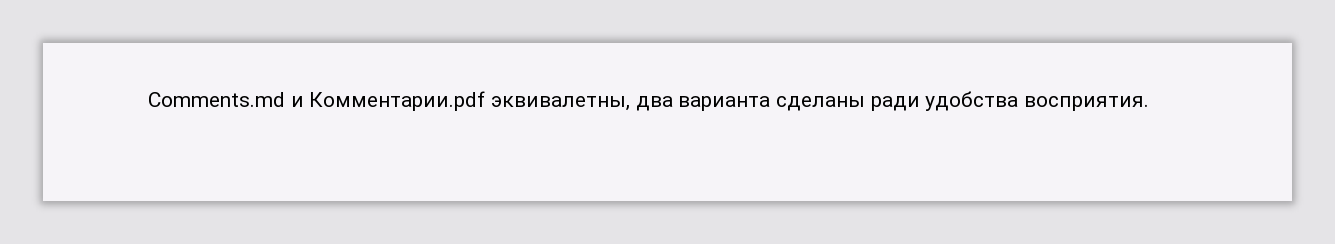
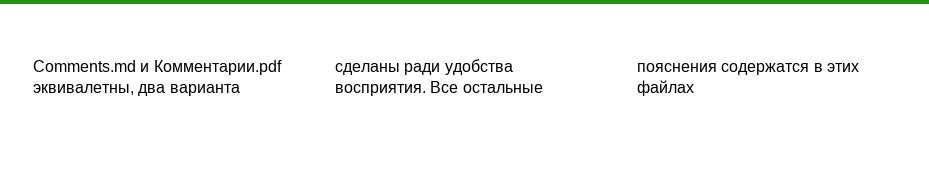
+ Все остальные пояснения содержатся в этих файлах

